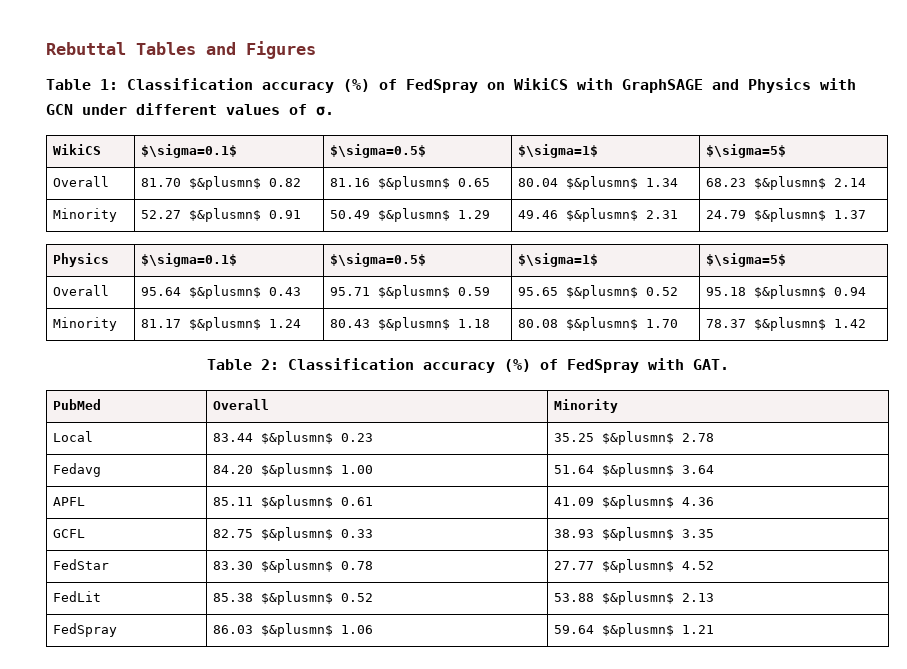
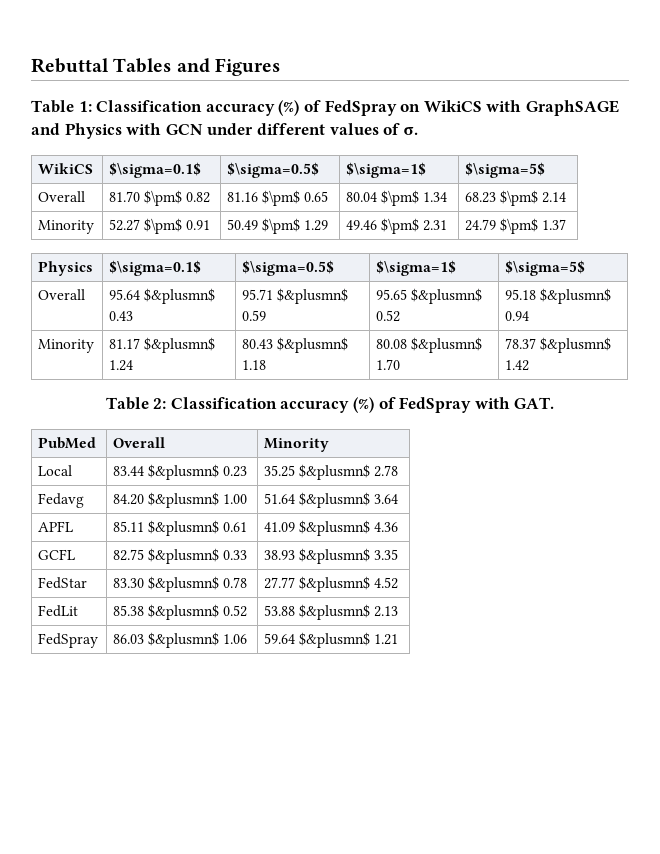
- Overall | 81.70 $&plusmn$ 0.82 | 81.16 $&plusmn$ 0.65 | 80.04 $&plusmn$ 1.34 | 68.23 $&plusmn$ 2.14
+ Overall | 81.70 $\pm$ 0.82 | 81.16 $\pm$ 0.65 | 80.04 $\pm$ 1.34 | 68.23 $\pm$ 2.14
- Minority | 52.27 $&plusmn$ 0.91 | 50.49 $&plusmn$ 1.29 | 49.46 $&plusmn$ 2.31 | 24.79 $&plusmn$ 1.37
+ Minority | 52.27 $\pm$ 0.91 | 50.49 $\pm$ 1.29 | 49.46 $\pm$ 2.31 | 24.79 $\pm$ 1.37

